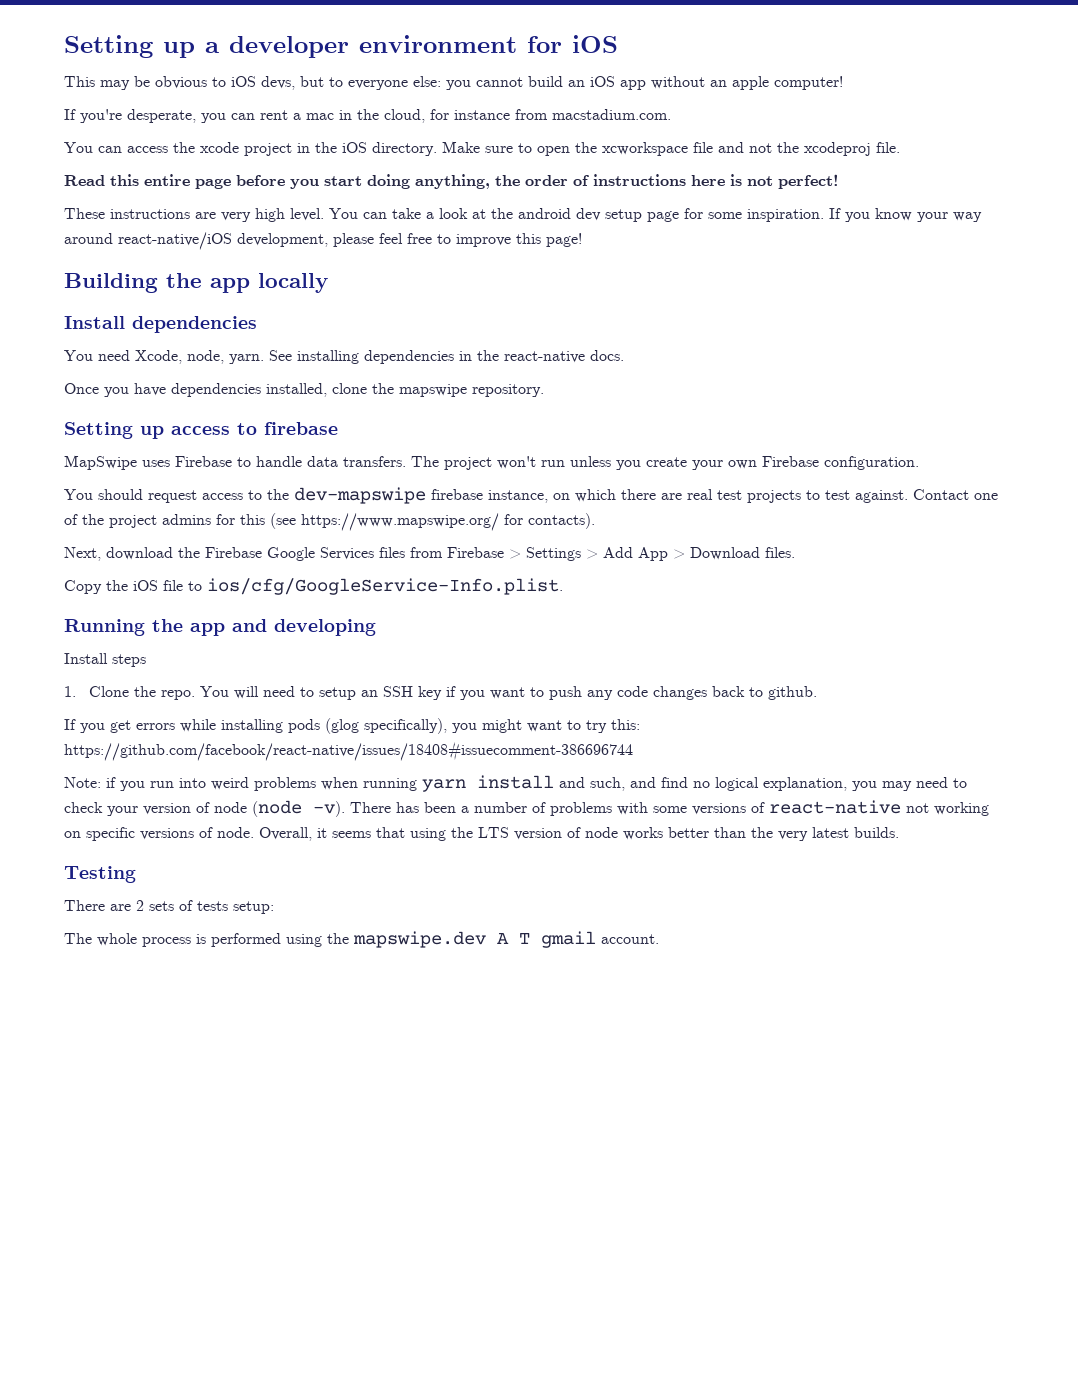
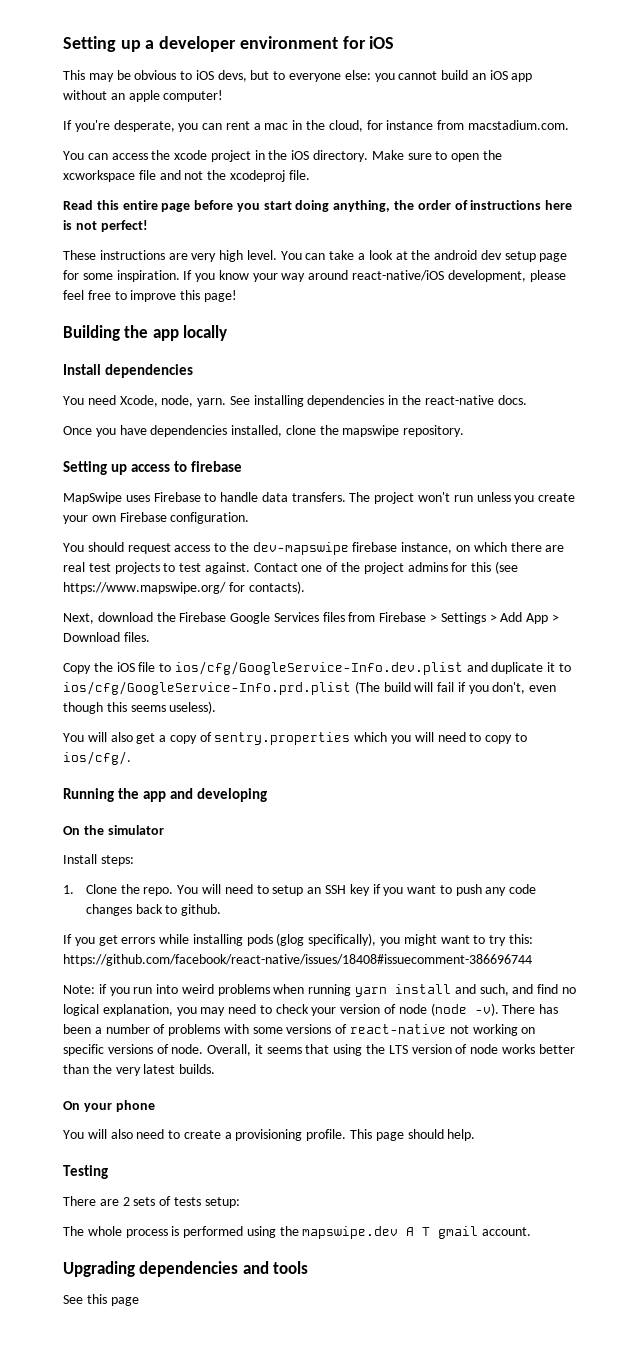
- Copy the iOS file to ios/cfg/GoogleService-Info.plist.
+ Copy the iOS file to ios/cfg/GoogleService-Info.dev.plist and duplicate it to ios/cfg/GoogleService-Info.prd.plist (The build will fail if you don't, even though this seems useless).
+ You will also get a copy of sentry.properties which you will need to copy to ios/cfg/.
- Install steps
+ On the simulator
+ Install steps:
+ On your phone
+ You will also need to create a provisioning profile. This page should help.
+ Upgrading dependencies and tools
+ See this page

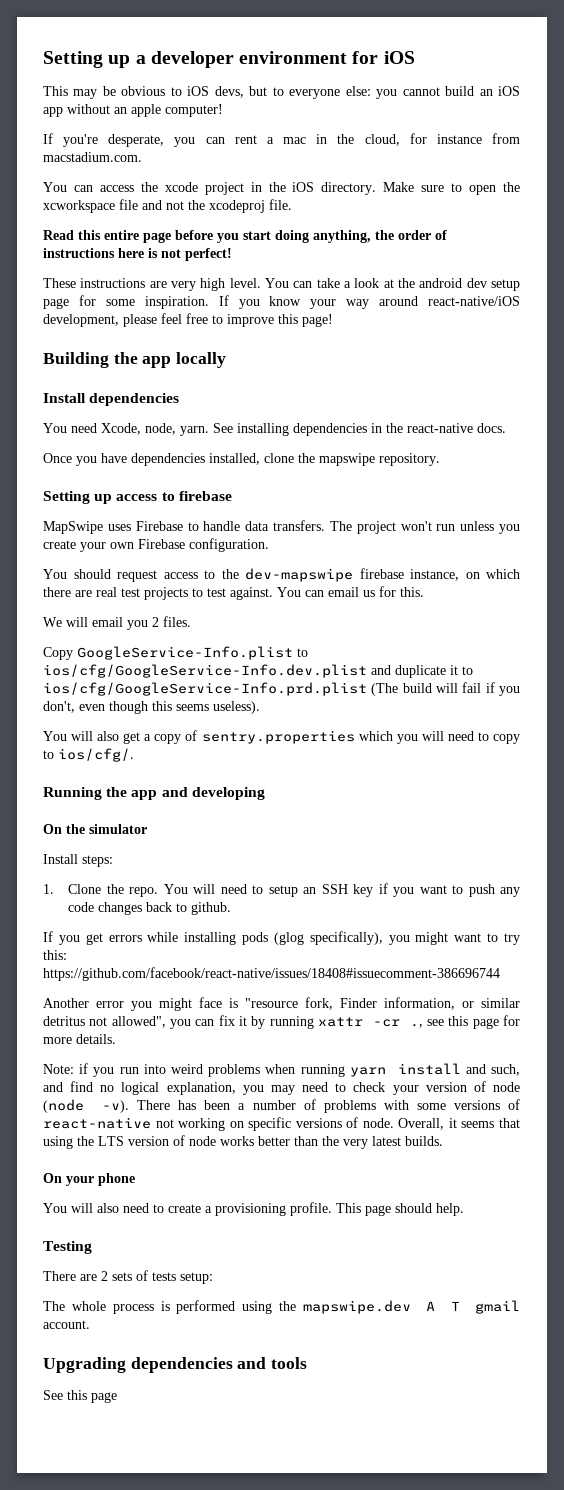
- Contact one of the project admins for this (see https://www.mapswipe.org/ for contacts).
- Next, download the Firebase Google Services files from Firebase > Settings > Add App > Download files.
+ You can email us for this.
+ We will email you 2 files.
- Copy the iOS file to ios/cfg/GoogleService-Info.dev.plist and duplicate it to ios/cfg/GoogleService-Info.prd.plist (The build will fail if you don't, even though this seems useless).
+ Copy GoogleService-Info.plist to ios/cfg/GoogleService-Info.dev.plist and duplicate it to ios/cfg/GoogleService-Info.prd.plist (The build will fail if you don't, even though this seems useless).
+ Another error you might face is "resource fork, Finder information, or similar detritus not allowed", you can fix it by running xattr -cr ., see this page for more details.

